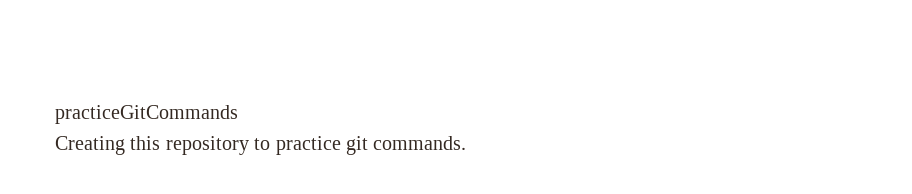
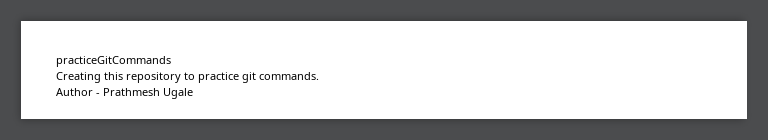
+ Author - Prathmesh Ugale

